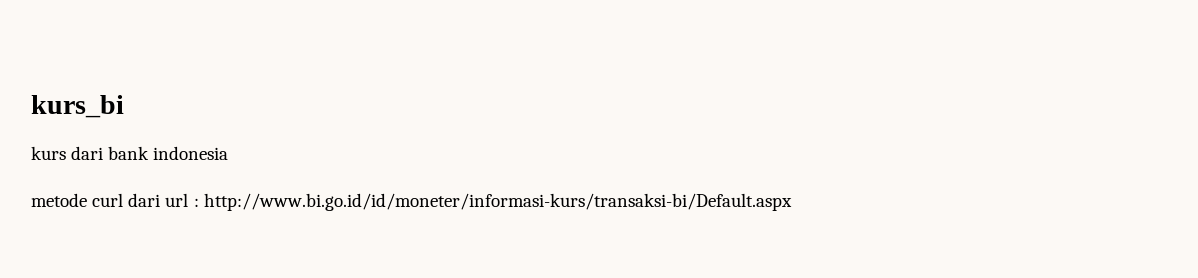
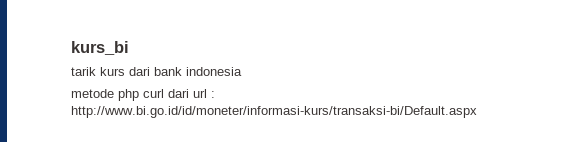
- kurs dari bank indonesia
+ tarik kurs dari bank indonesia
- metode curl dari url : http://www.bi.go.id/id/moneter/informasi-kurs/transaksi-bi/Default.aspx
+ metode php curl dari url : http://www.bi.go.id/id/moneter/informasi-kurs/transaksi-bi/Default.aspx

